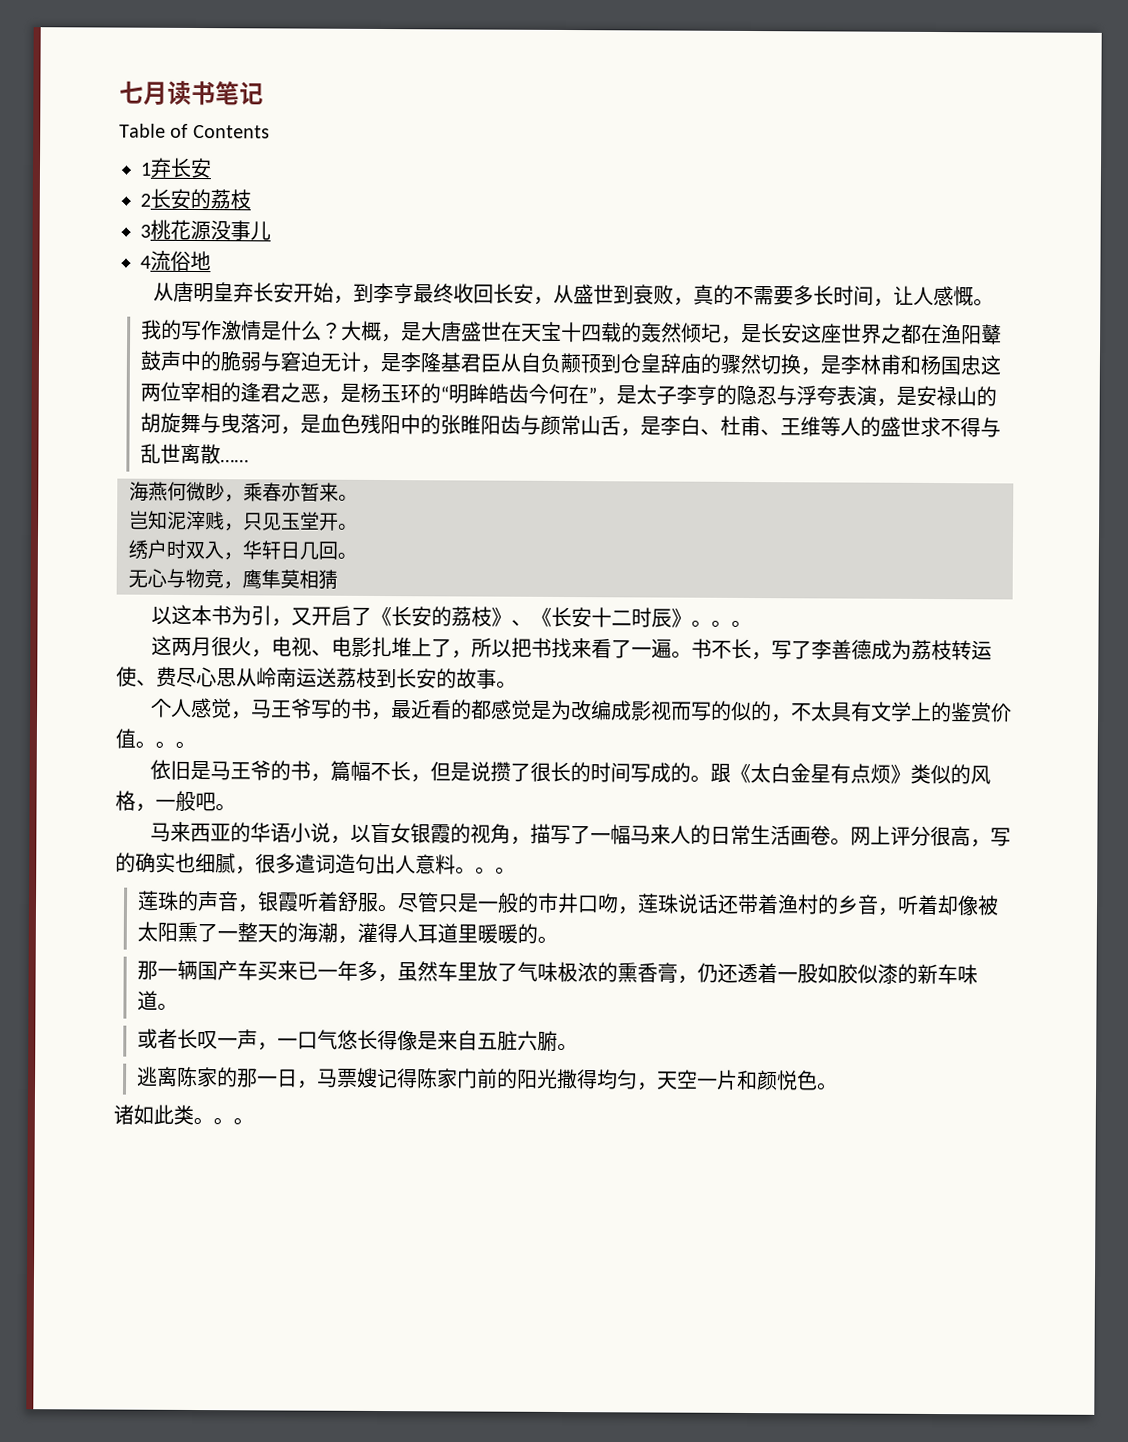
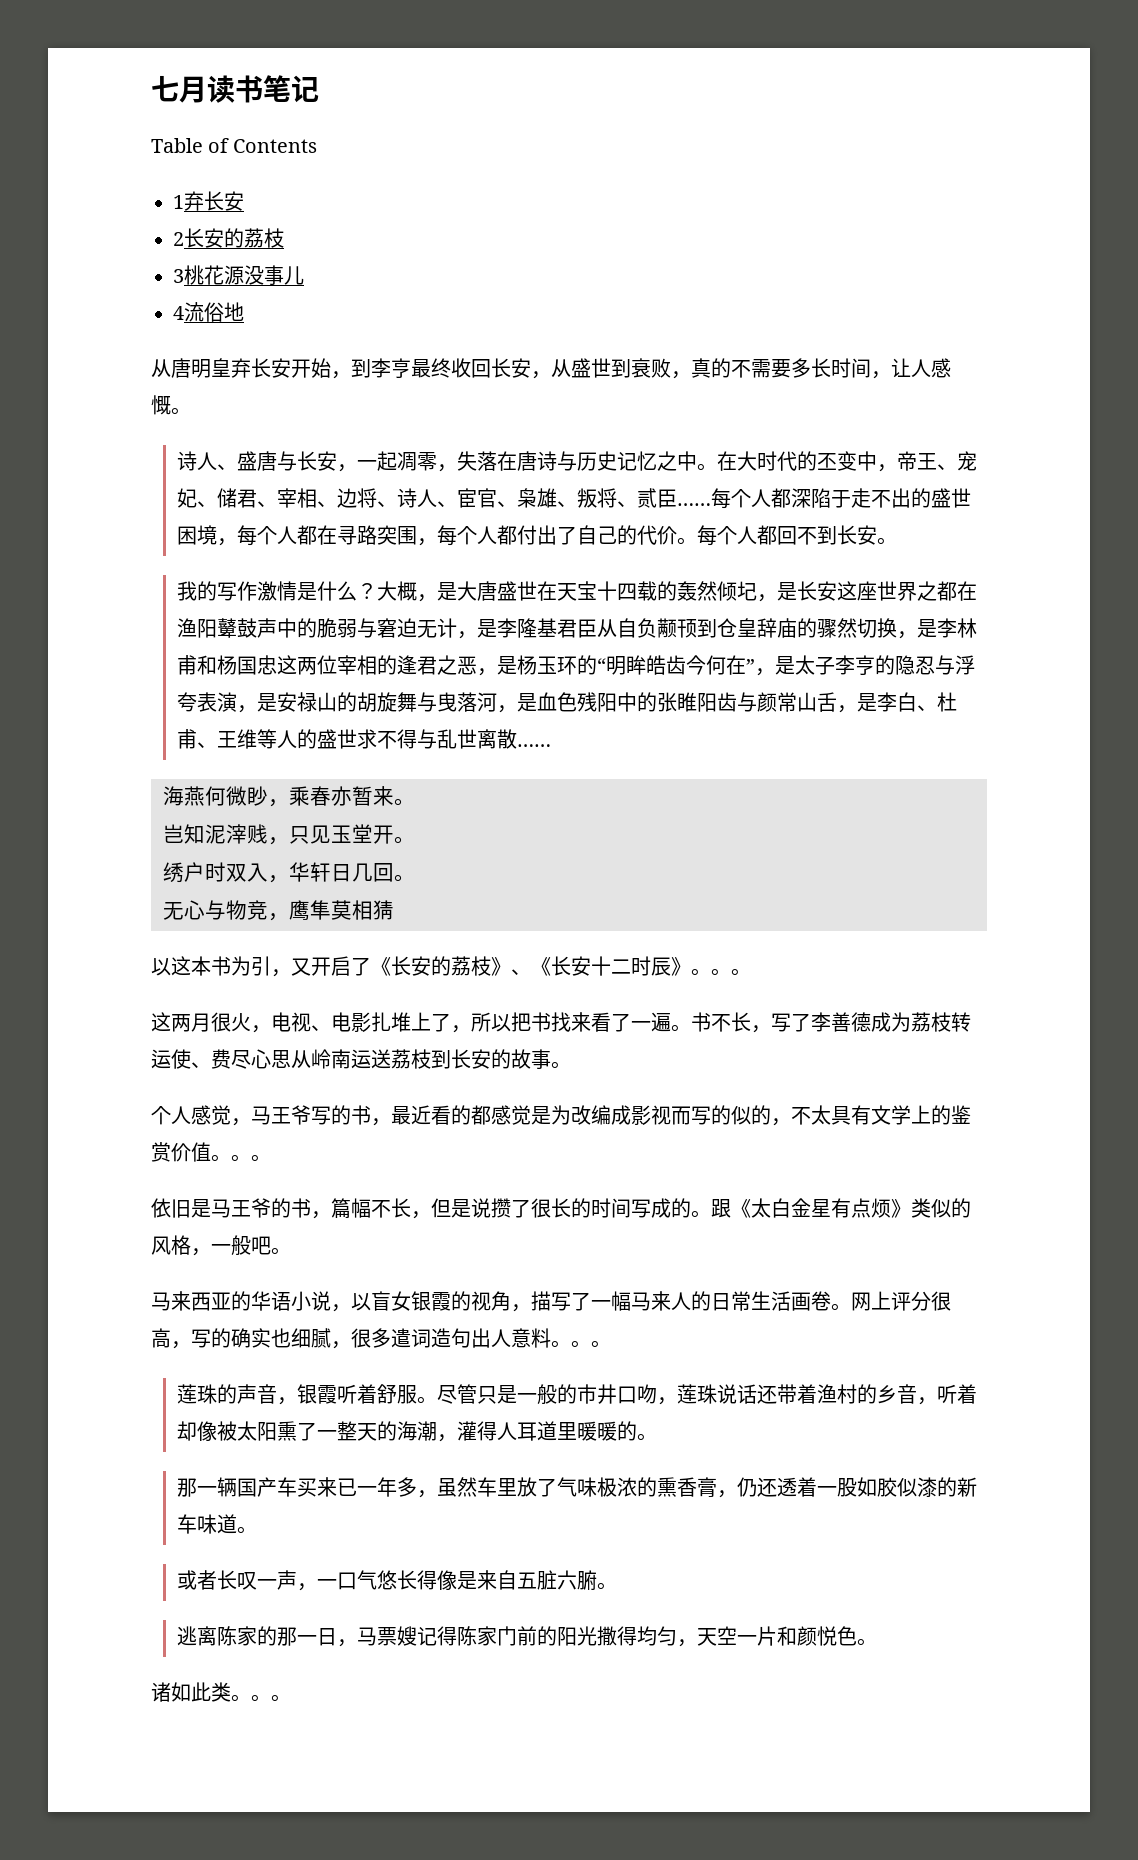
+ 诗人、盛唐与长安，一起凋零，失落在唐诗与历史记忆之中。在大时代的丕变中，帝王、宠妃、储君、宰相、边将、诗人、宦官、枭雄、叛将、贰臣……每个人都深陷于走不出的盛世困境，每个人都在寻路突围，每个人都付出了自己的代价。每个人都回不到长安。

